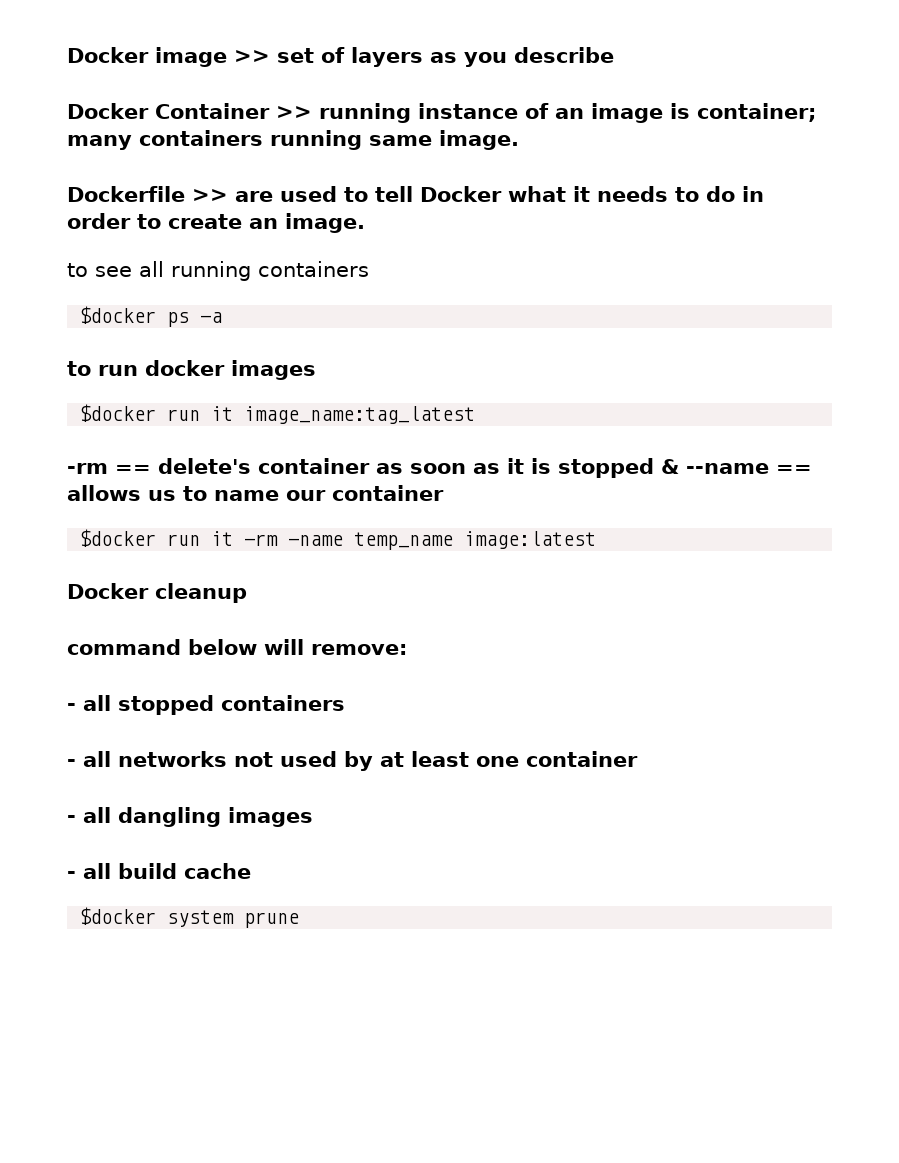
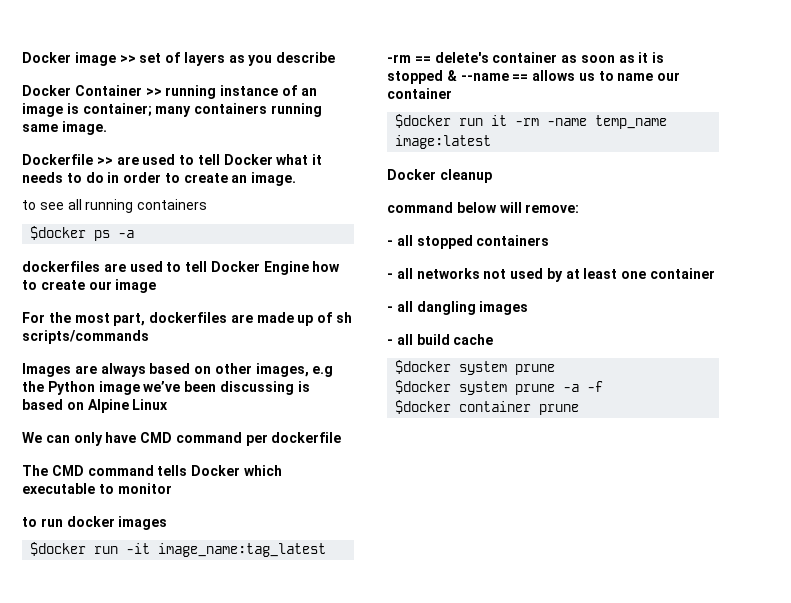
+ dockerfiles are used to tell Docker Engine how to create our image
+ For the most part, dockerfiles are made up of sh scripts/commands
+ Images are always based on other images, e.g the Python image we’ve been discussing is based on Alpine Linux
+ We can only have CMD command per dockerfile
+ The CMD command tells Docker which executable to monitor
- $docker run it image_name:tag_latest
+ $docker run -it image_name:tag_latest
+ $docker system prune -a -f
+ $docker container prune

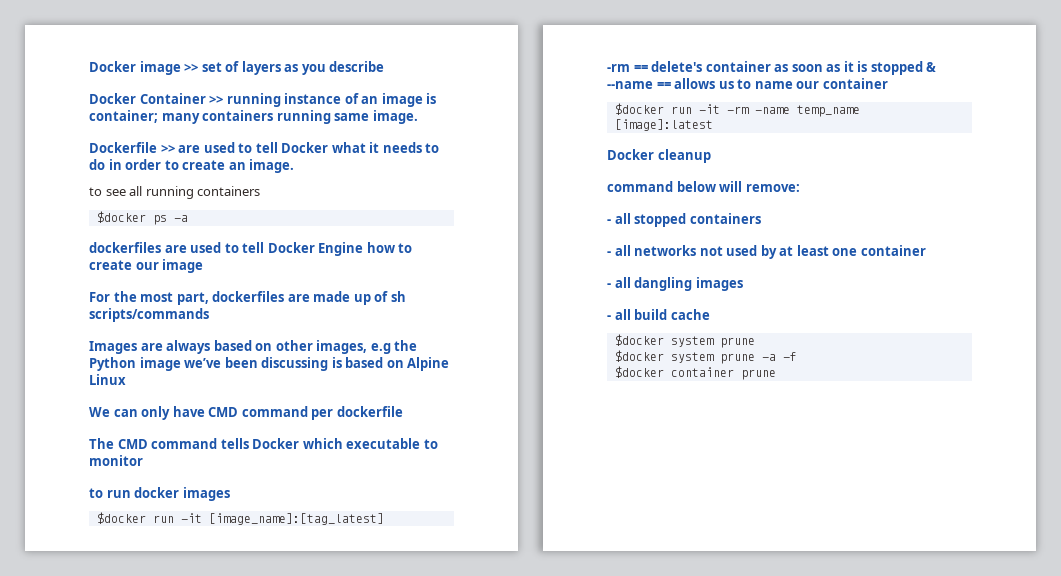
- $docker run -it image_name:tag_latest
+ $docker run -it [image_name]:[tag_latest]
- $docker run it -rm -name temp_name image:latest
+ $docker run -it -rm -name temp_name [image]:latest

